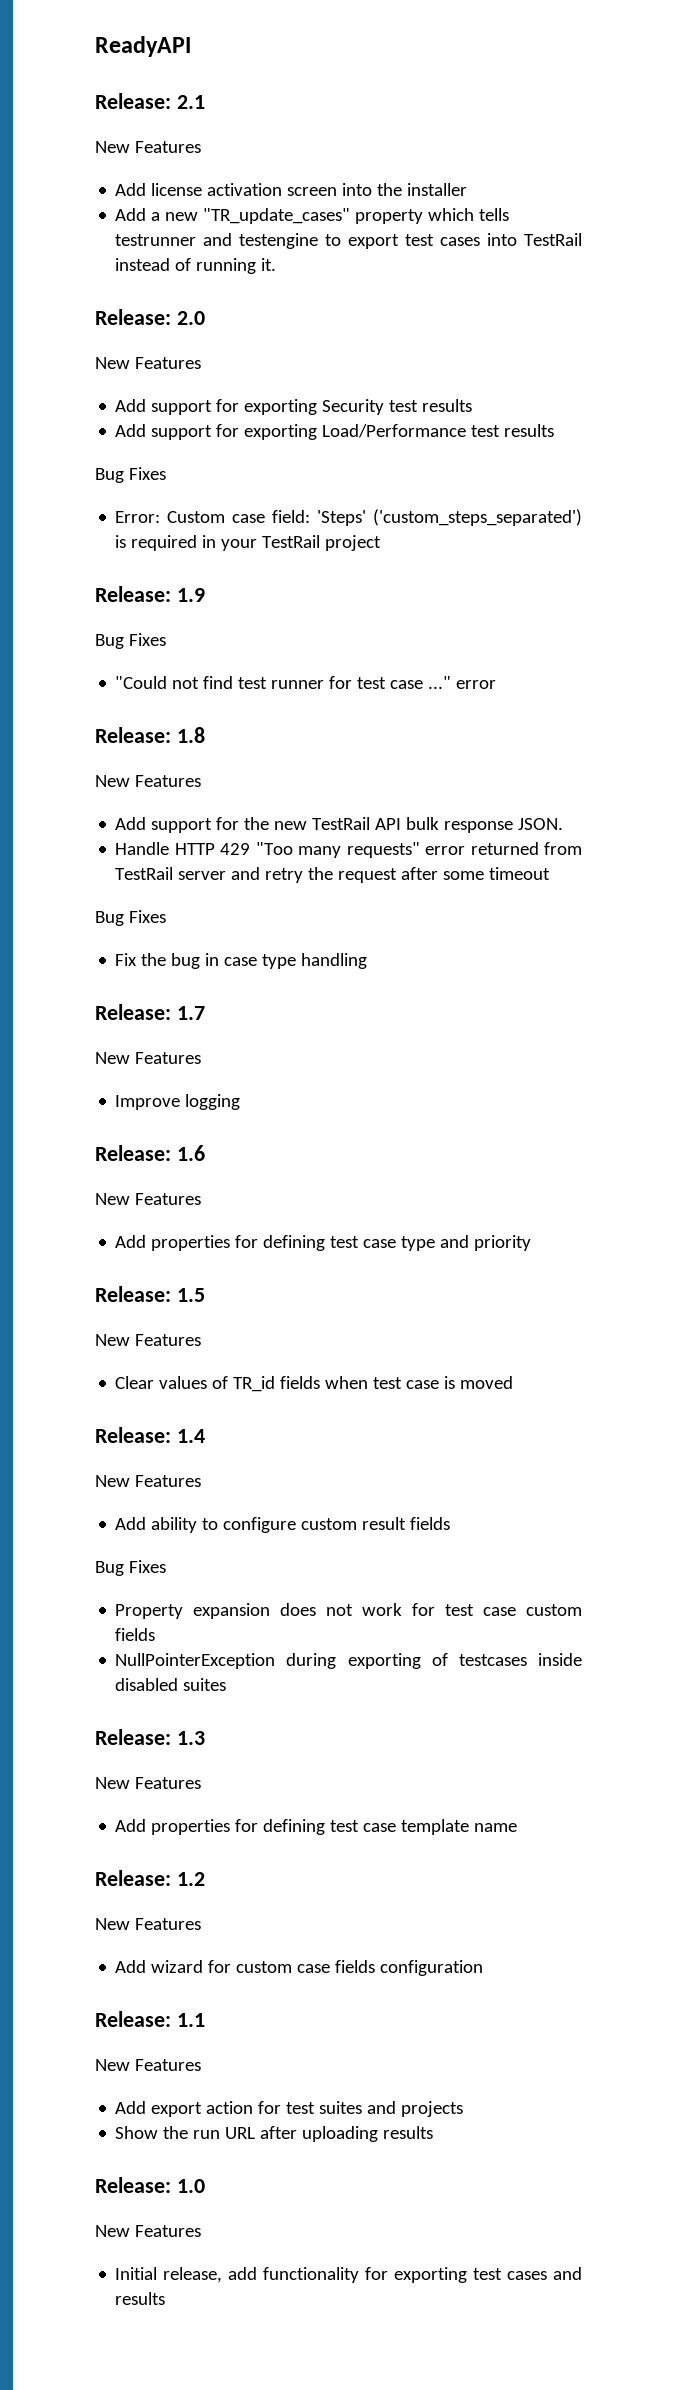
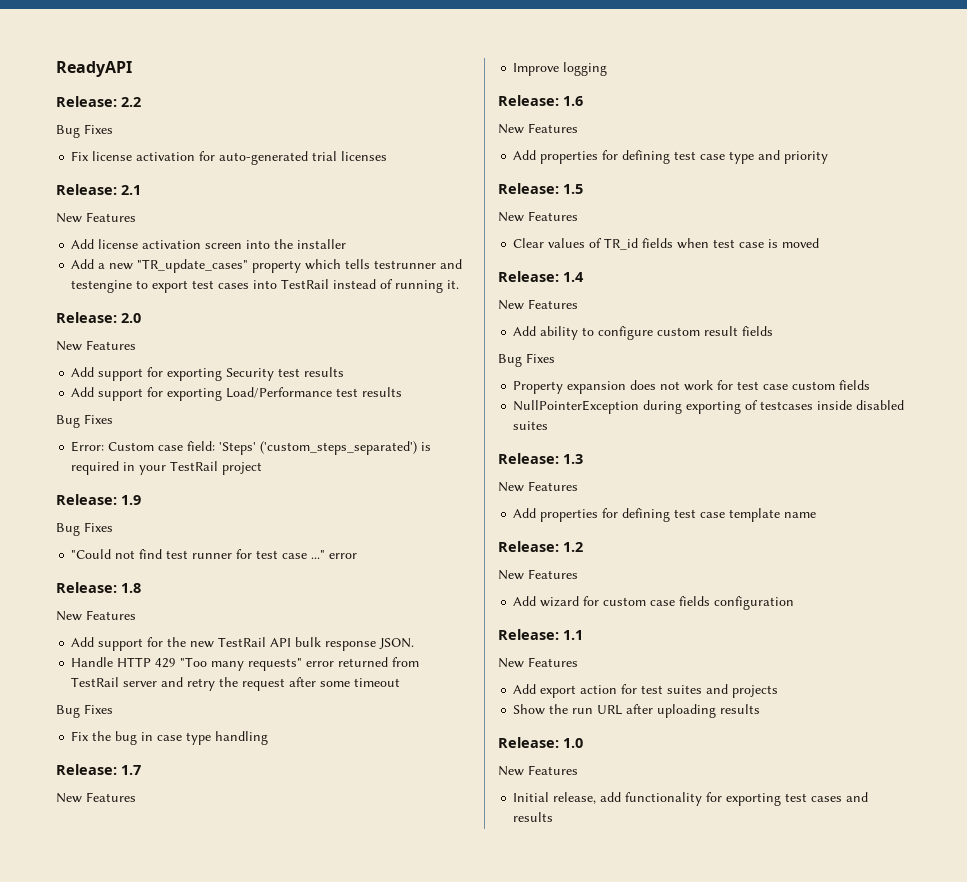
+ Release: 2.2
+ Bug Fixes
+ Fix license activation for auto-generated trial licenses

